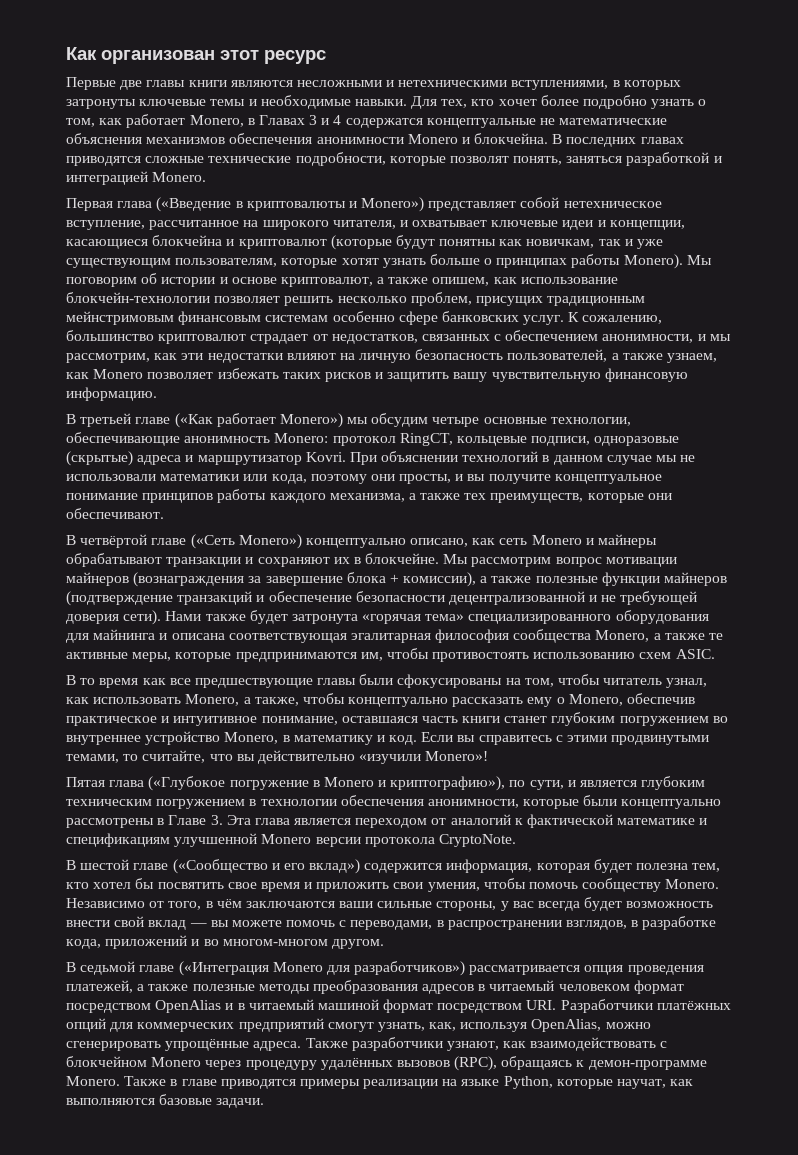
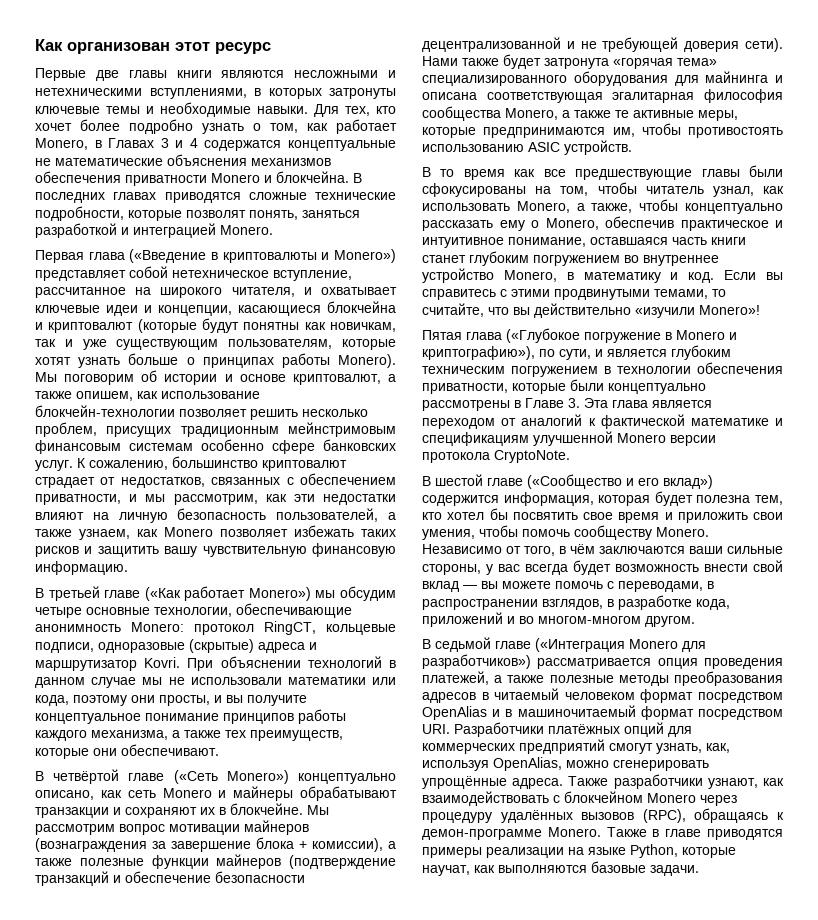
- Для тех, кто хочет более подробно узнать о том, как работает Monero, в Главах 3 и 4 содержатся концептуальные не математические объяснения механизмов обеспечения анонимности Monero и блокчейна.
+ Для тех, кто хочет более подробно узнать о том, как работает Monero, в Главах 3 и 4 содержатся концептуальные не математические объяснения механизмов обеспечения приватности Monero и блокчейна.
- К сожалению, большинство криптовалют страдает от недостатков, связанных с обеспечением анонимности, и мы рассмотрим, как эти недостатки влияют на личную безопасность пользователей, а также узнаем, как Monero позволяет избежать таких рисков и защитить вашу чувствительную финансовую информацию.
+ К сожалению, большинство криптовалют страдает от недостатков, связанных с обеспечением приватности, и мы рассмотрим, как эти недостатки влияют на личную безопасность пользователей, а также узнаем, как Monero позволяет избежать таких рисков и защитить вашу чувствительную финансовую информацию.
- Нами также будет затронута «горячая тема» специализированного оборудования для майнинга и описана соответствующая эгалитарная философия сообщества Monero, а также те активные меры, которые предпринимаются им, чтобы противостоять использованию схем ASIC.
+ Нами также будет затронута «горячая тема» специализированного оборудования для майнинга и описана соответствующая эгалитарная философия сообщества Monero, а также те активные меры, которые предпринимаются им, чтобы противостоять использованию ASIC устройств.
- Пятая глава («Глубокое погружение в Monero и криптографию»), по сути, и является глубоким техническим погружением в технологии обеспечения анонимности, которые были концептуально рассмотрены в Главе 3. Эта глава является переходом от аналогий к фактической математике и спецификациям улучшенной Monero версии протокола CryptoNote.
+ Пятая глава («Глубокое погружение в Monero и криптографию»), по сути, и является глубоким техническим погружением в технологии обеспечения приватности, которые были концептуально рассмотрены в Главе 3. Эта глава является переходом от аналогий к фактической математике и спецификациям улучшенной Monero версии протокола CryptoNote.
- В седьмой главе («Интеграция Monero для разработчиков») рассматривается опция проведения платежей, а также полезные методы преобразования адресов в читаемый человеком формат посредством OpenAlias и в читаемый машиной формат посредством URI. Разработчики платёжных опций для коммерческих предприятий смогут узнать, как, используя OpenAlias, можно сгенерировать упрощённые адреса.
+ В седьмой главе («Интеграция Monero для разработчиков») рассматривается опция проведения платежей, а также полезные методы преобразования адресов в читаемый человеком формат посредством OpenAlias и в машиночитаемый формат посредством URI. Разработчики платёжных опций для коммерческих предприятий смогут узнать, как, используя OpenAlias, можно сгенерировать упрощённые адреса.

